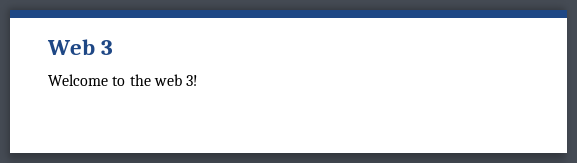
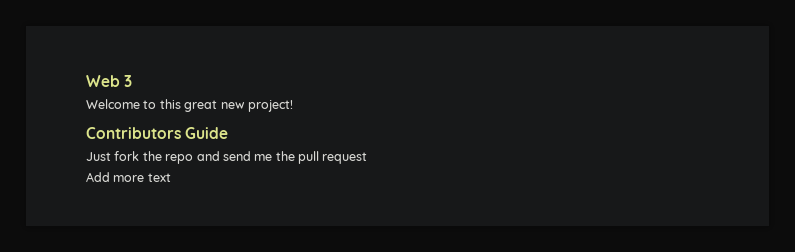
- Welcome to the web 3!
+ Welcome to this great new project!
+ Contributors Guide
+ Just fork the repo and send me the pull request
+ Add more text

